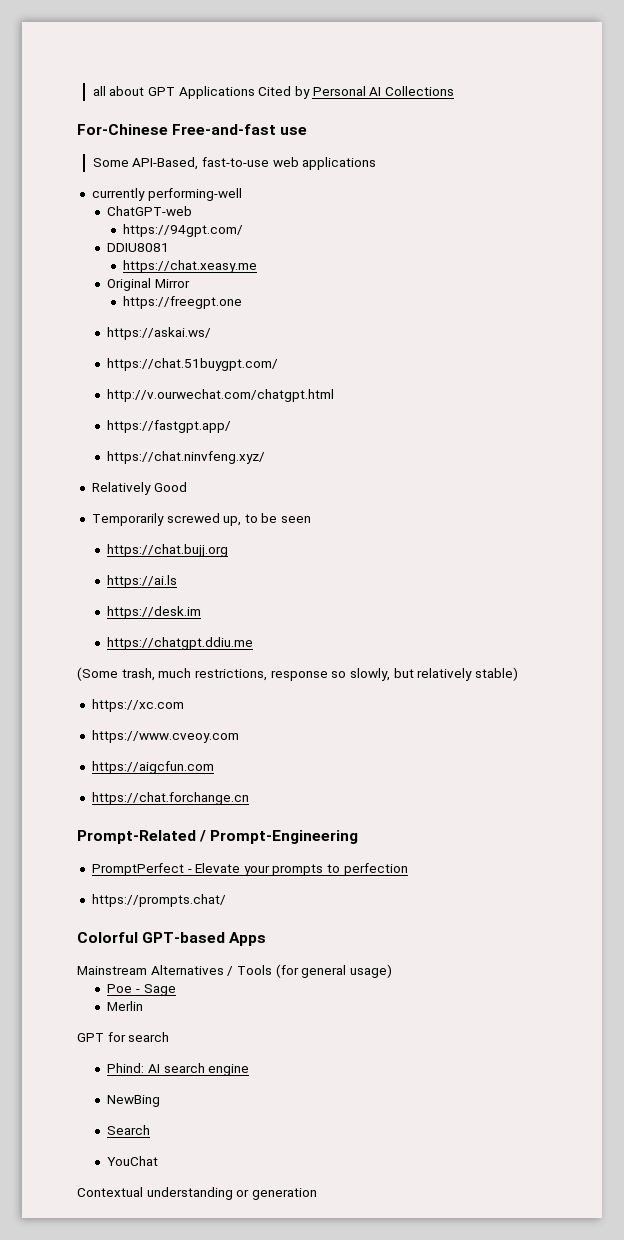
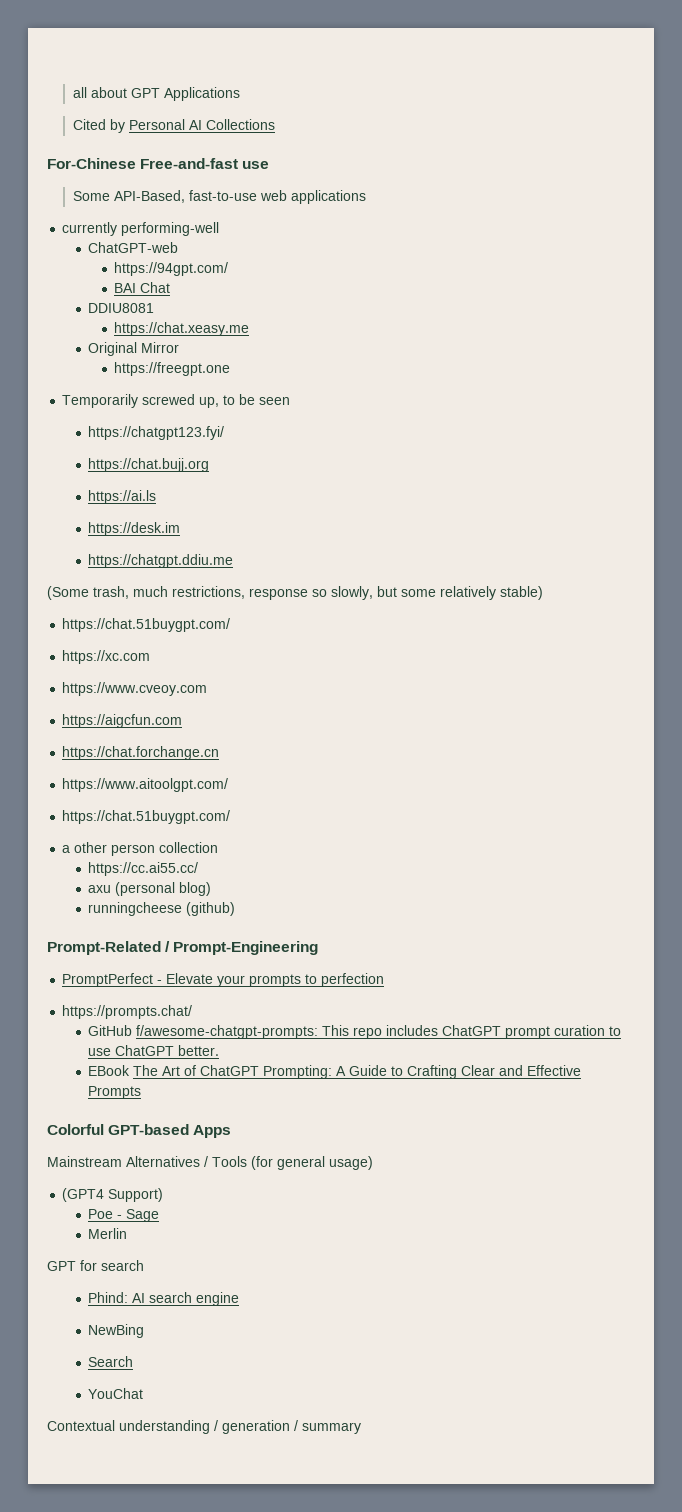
- all about GPT Applications Cited by Personal AI Collections
+ all about GPT Applications
+ Cited by Personal AI Collections
+ BAI Chat
- https://askai.ws/
- https://chat.51buygpt.com/
- http://v.ourwechat.com/chatgpt.html
- https://fastgpt.app/
- https://chat.ninvfeng.xyz/
- Relatively Good
+ https://chatgpt123.fyi/
- (Some trash, much restrictions, response so slowly, but relatively stable)
+ (Some trash, much restrictions, response so slowly, but some relatively stable)
+ https://chat.51buygpt.com/
+ https://www.aitoolgpt.com/
+ https://chat.51buygpt.com/
+ a other person collection
+ https://cc.ai55.cc/
+ axu (personal blog)
+ runningcheese (github)
+ GitHub f/awesome-chatgpt-prompts: This repo includes ChatGPT prompt curation to use ChatGPT better.
+ EBook The Art of ChatGPT Prompting: A Guide to Crafting Clear and Effective Prompts
+ (GPT4 Support)
- Contextual understanding or generation
+ Contextual understanding / generation / summary

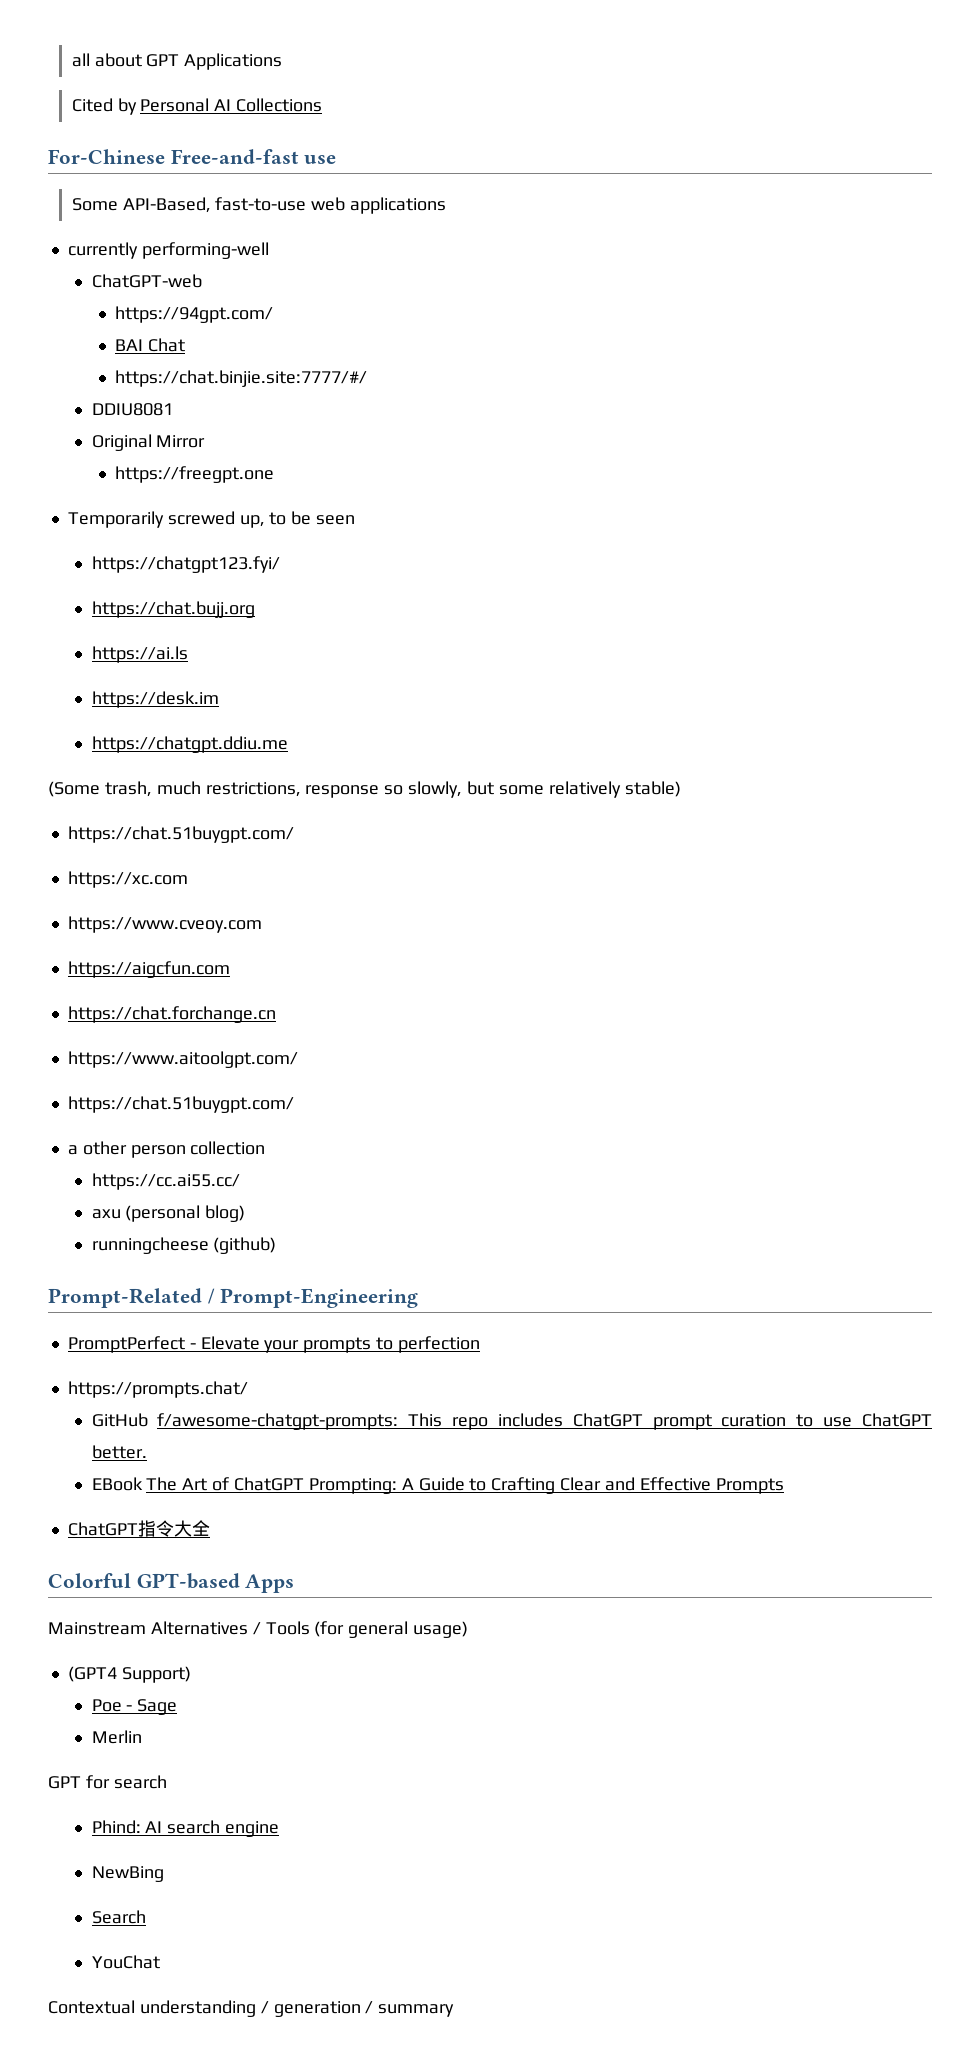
+ https://chat.binjie.site:7777/#/
- https://chat.xeasy.me
+ ChatGPT指令大全

